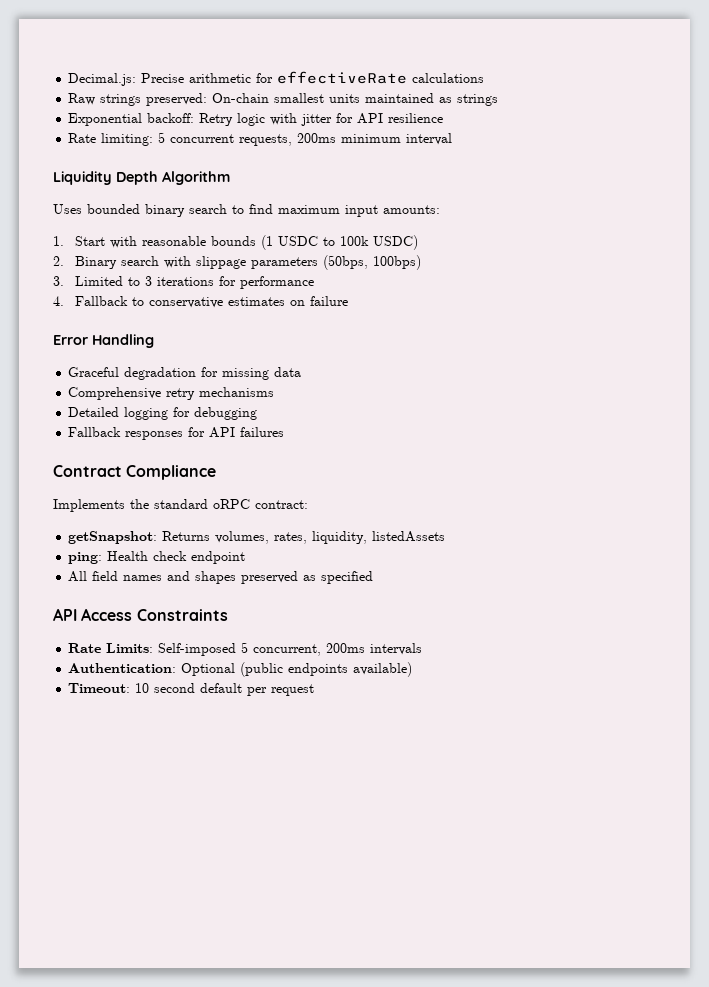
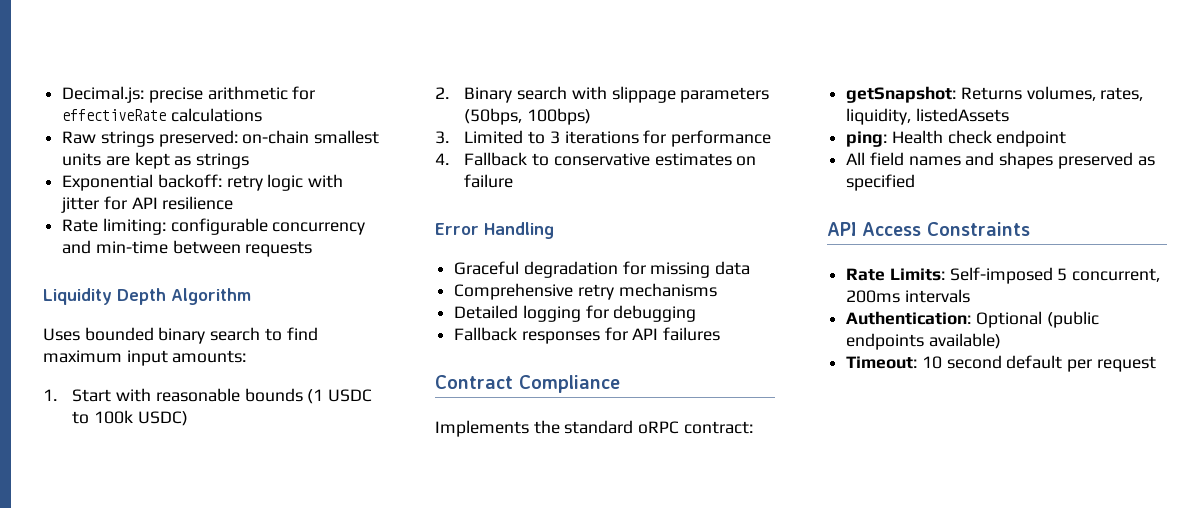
- Decimal.js: Precise arithmetic for effectiveRate calculations
+ Decimal.js: precise arithmetic for effectiveRate calculations
- Raw strings preserved: On-chain smallest units maintained as strings
+ Raw strings preserved: on-chain smallest units are kept as strings
- Exponential backoff: Retry logic with jitter for API resilience
+ Exponential backoff: retry logic with jitter for API resilience
- Rate limiting: 5 concurrent requests, 200ms minimum interval
+ Rate limiting: configurable concurrency and min-time between requests

